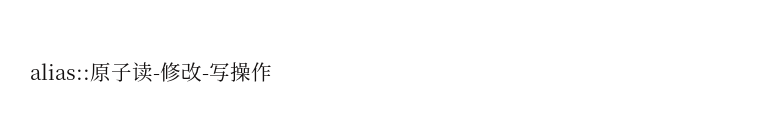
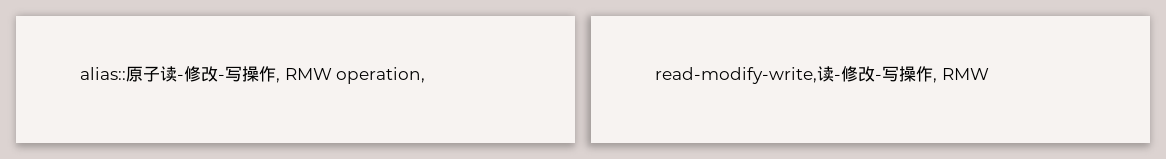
- alias::原子读-修改-写操作
+ alias::原子读-修改-写操作, RMW operation, read-modify-write,读-修改-写操作, RMW

